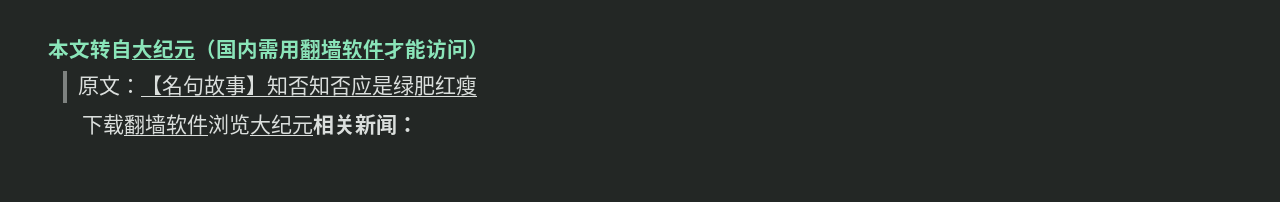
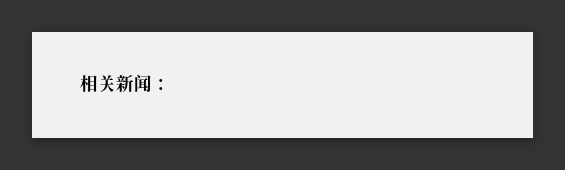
- 本文转自大纪元（国内需用翻墙软件才能访问）
- 原文：【名句故事】知否知否应是绿肥红瘦
- 下载翻墙软件浏览大纪元相关新闻：
+ 相关新闻：

